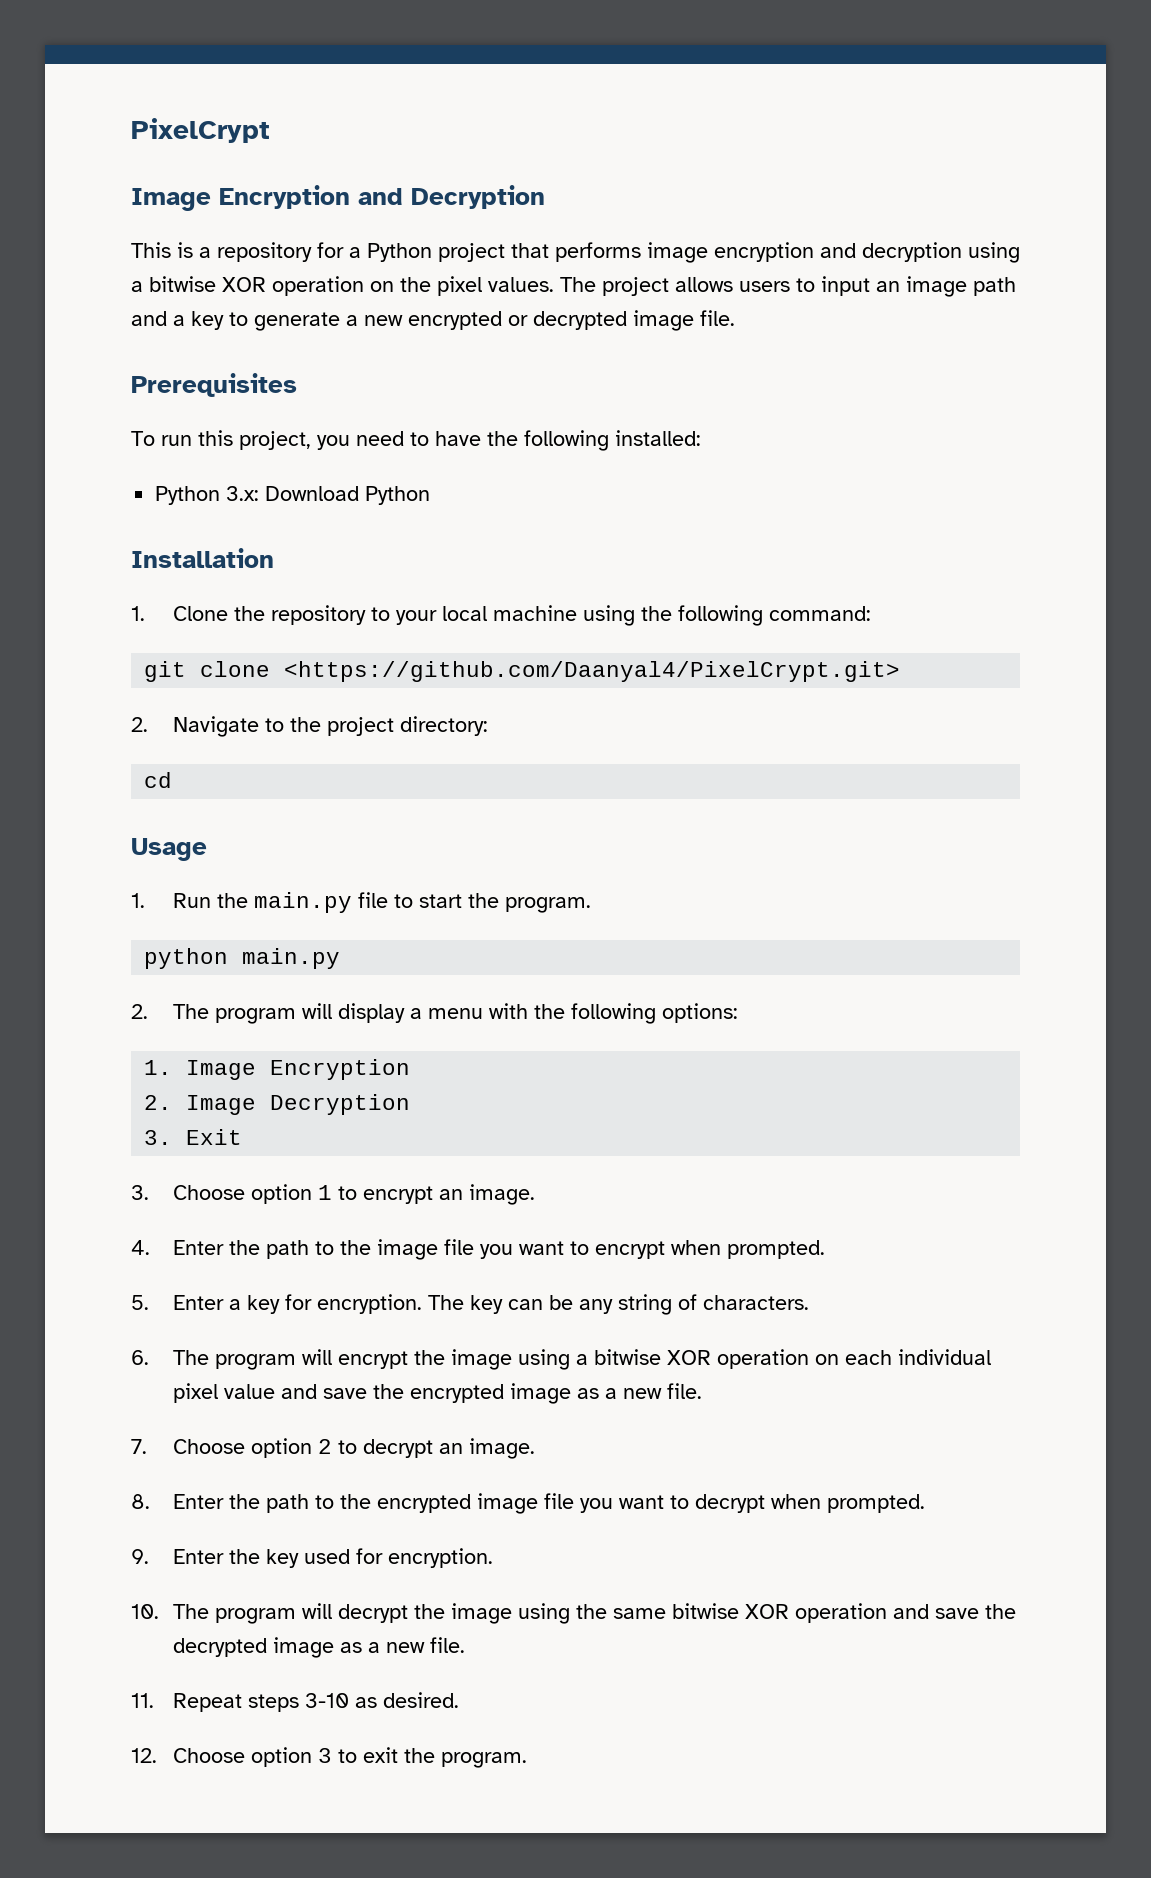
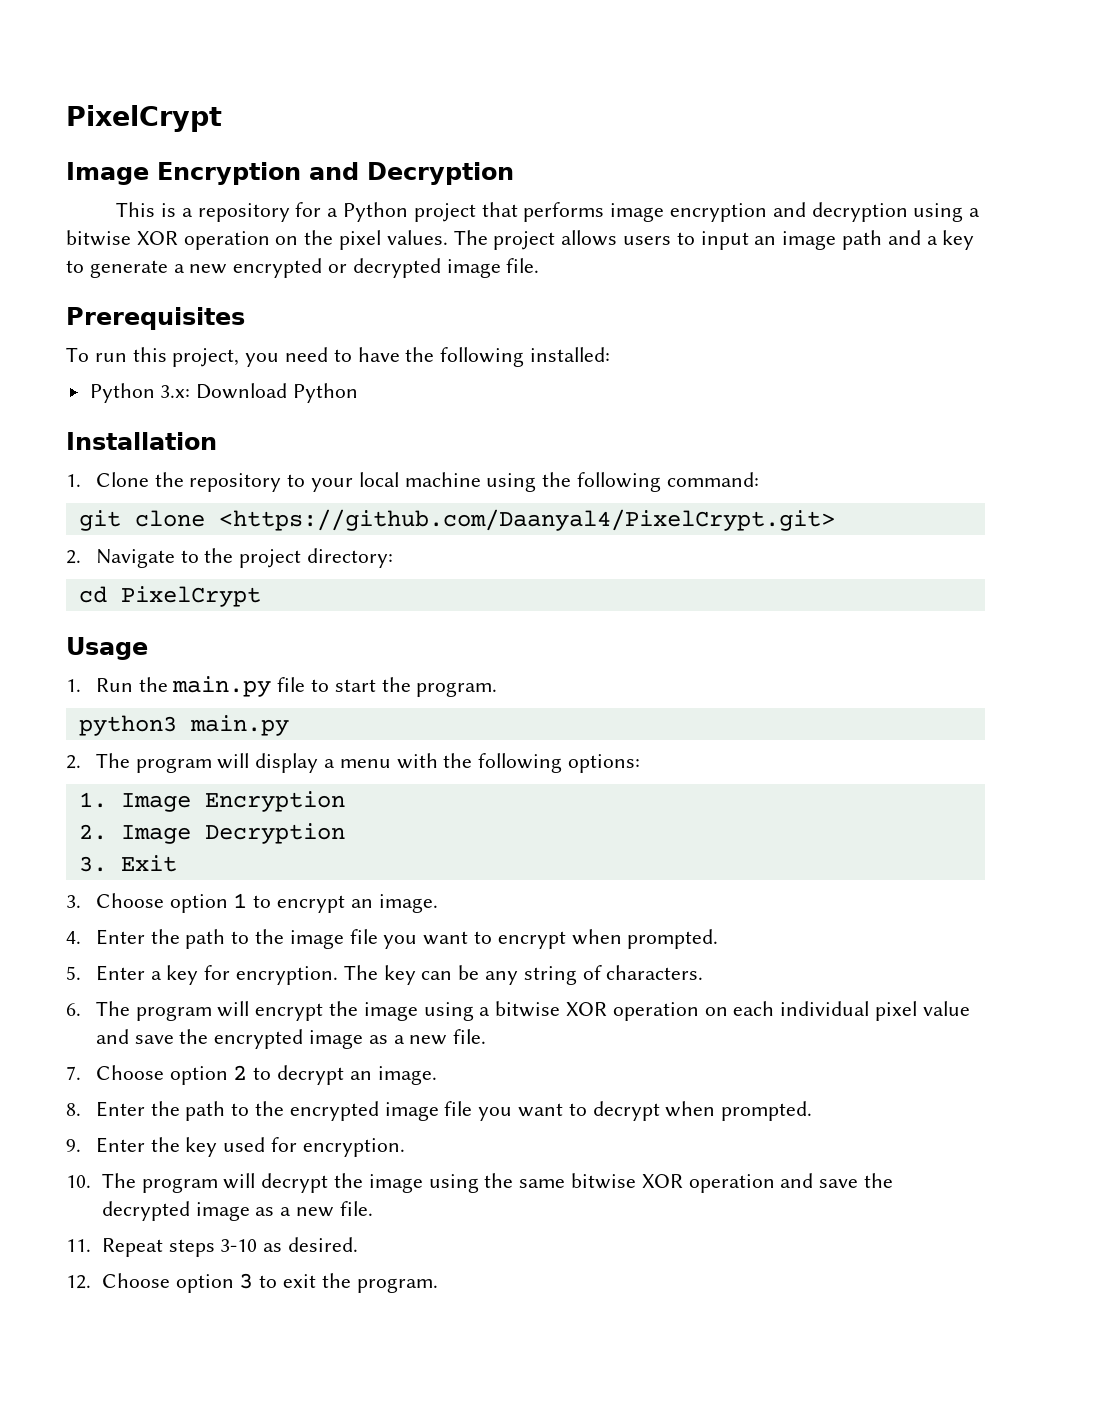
- cd
+ cd PixelCrypt
- python main.py
+ python3 main.py

